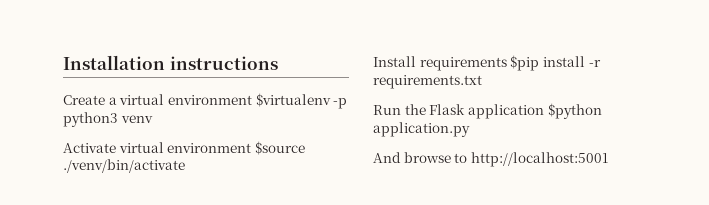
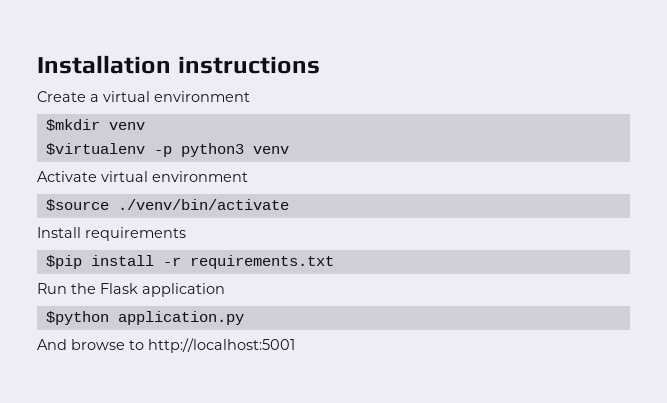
- Create a virtual environment $virtualenv -p python3 venv
+ Create a virtual environment
+ $mkdir venv
+ $virtualenv -p python3 venv
- Activate virtual environment $source ./venv/bin/activate
+ Activate virtual environment
+ $source ./venv/bin/activate
- Install requirements $pip install -r requirements.txt
+ Install requirements
+ $pip install -r requirements.txt
- Run the Flask application $python application.py
+ Run the Flask application
+ $python application.py

